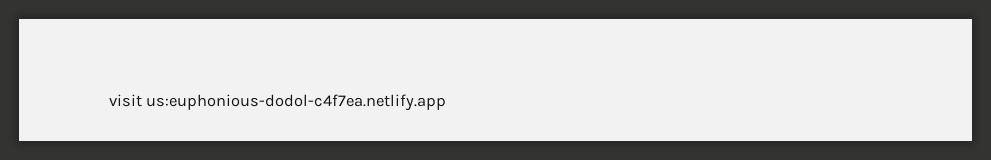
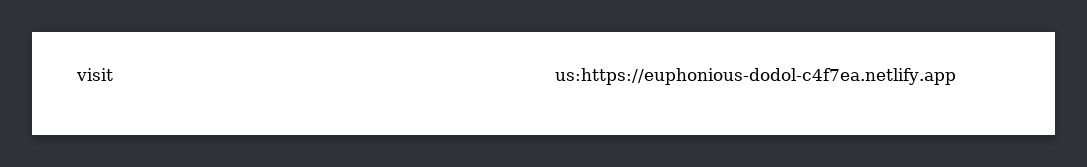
- visit us:euphonious-dodol-c4f7ea.netlify.app
+ visit us:https://euphonious-dodol-c4f7ea.netlify.app

